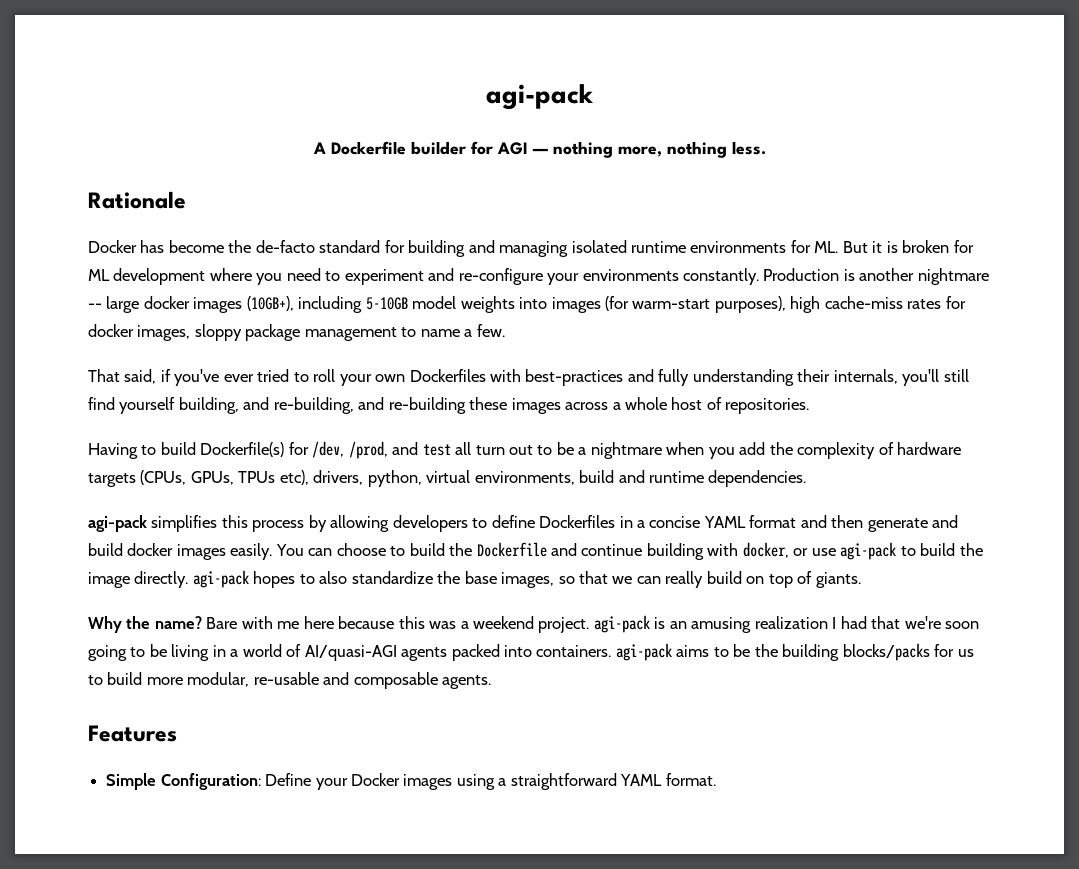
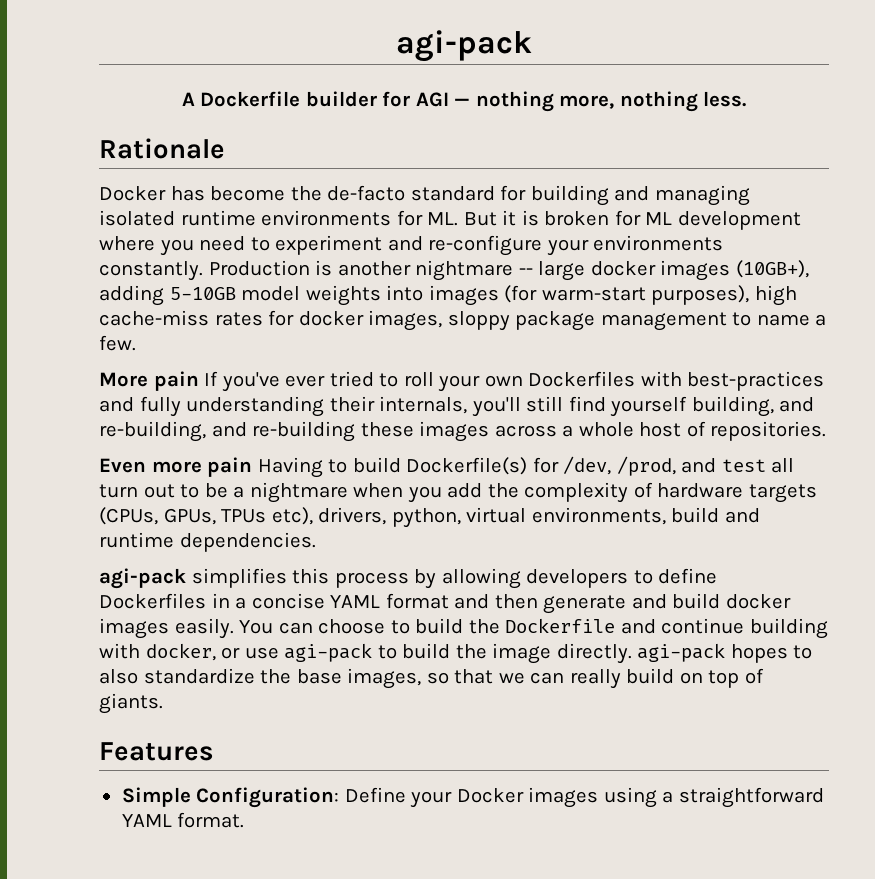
- Production is another nightmare -- large docker images (10GB+), including 5-10GB model weights into images (for warm-start purposes), high cache-miss rates for docker images, sloppy package management to name a few.
+ Production is another nightmare -- large docker images (10GB+), adding 5-10GB model weights into images (for warm-start purposes), high cache-miss rates for docker images, sloppy package management to name a few.
- That said, if you've ever tried to roll your own Dockerfiles with best-practices and fully understanding their internals, you'll still find yourself building, and re-building, and re-building these images across a whole host of repositories.
+ More pain If you've ever tried to roll your own Dockerfiles with best-practices and fully understanding their internals, you'll still find yourself building, and re-building, and re-building these images across a whole host of repositories.
- Having to build Dockerfile(s) for /dev, /prod, and test all turn out to be a nightmare when you add the complexity of hardware targets (CPUs, GPUs, TPUs etc), drivers, python, virtual environments, build and runtime dependencies.
+ Even more pain Having to build Dockerfile(s) for /dev, /prod, and test all turn out to be a nightmare when you add the complexity of hardware targets (CPUs, GPUs, TPUs etc), drivers, python, virtual environments, build and runtime dependencies.
- Why the name? Bare with me here because this was a weekend project. agi-pack is an amusing realization I had that we're soon going to be living in a world of AI/quasi-AGI agents packed into containers. agi-pack aims to be the building blocks/packs for us to build more modular, re-usable and composable agents.

